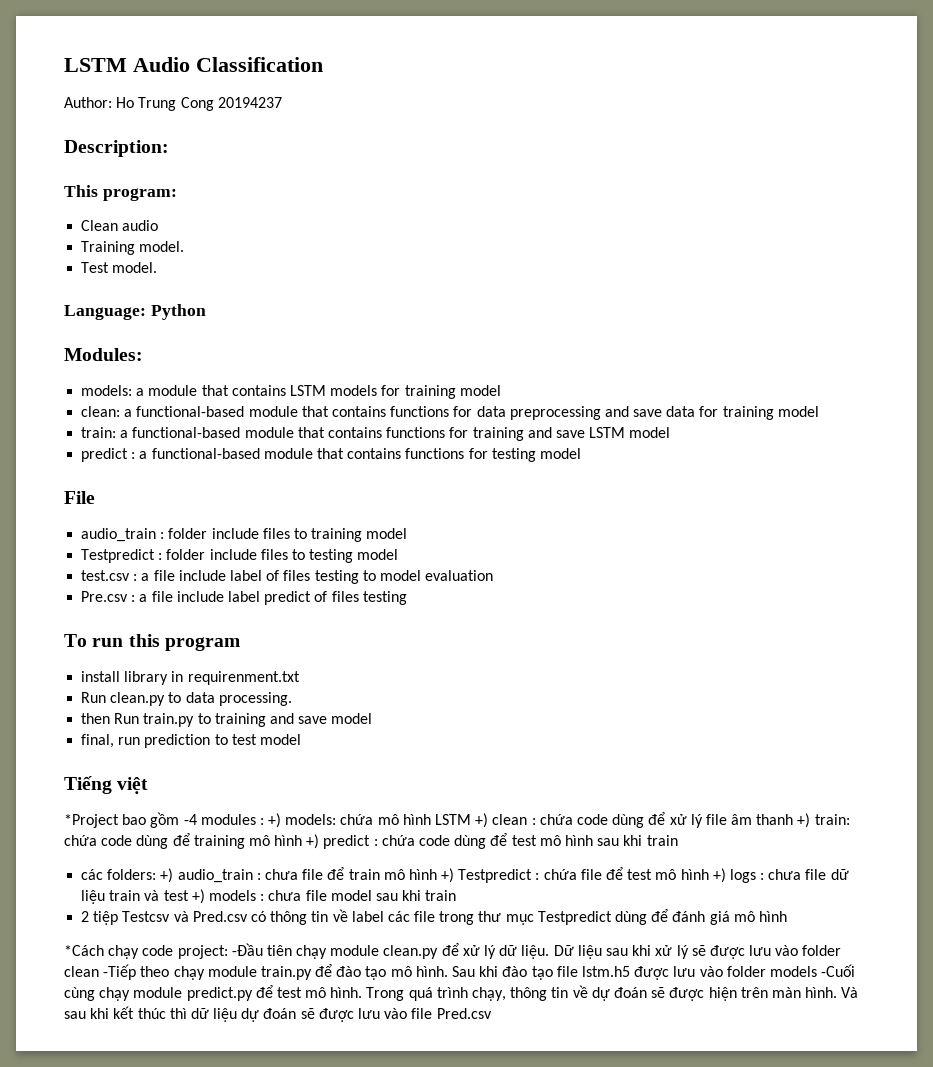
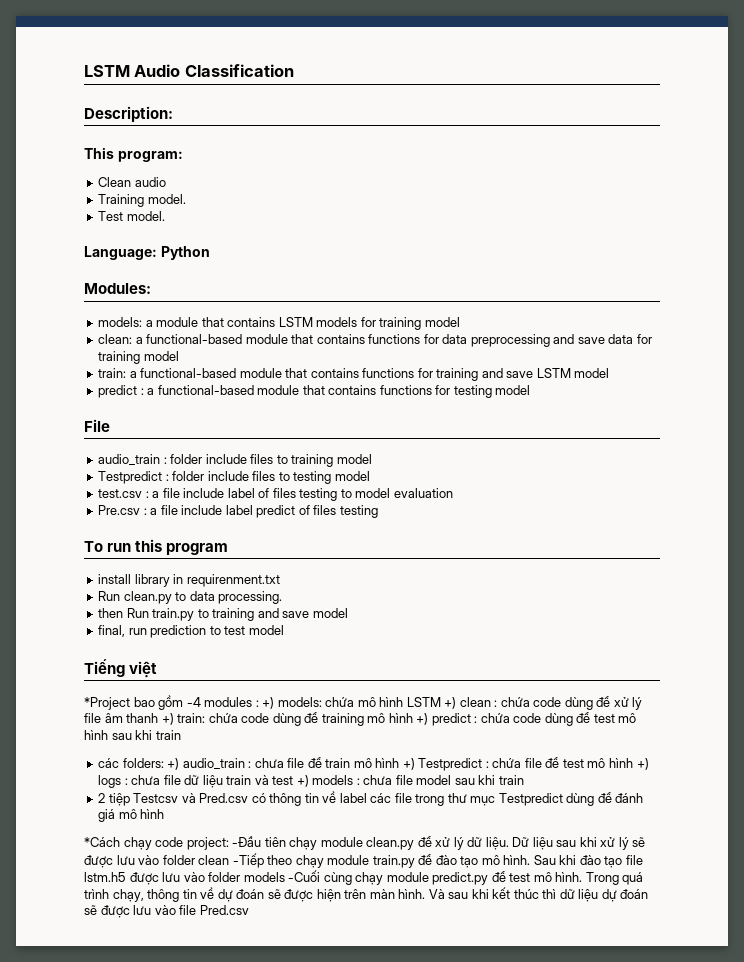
- Author: Ho Trung Cong 20194237

